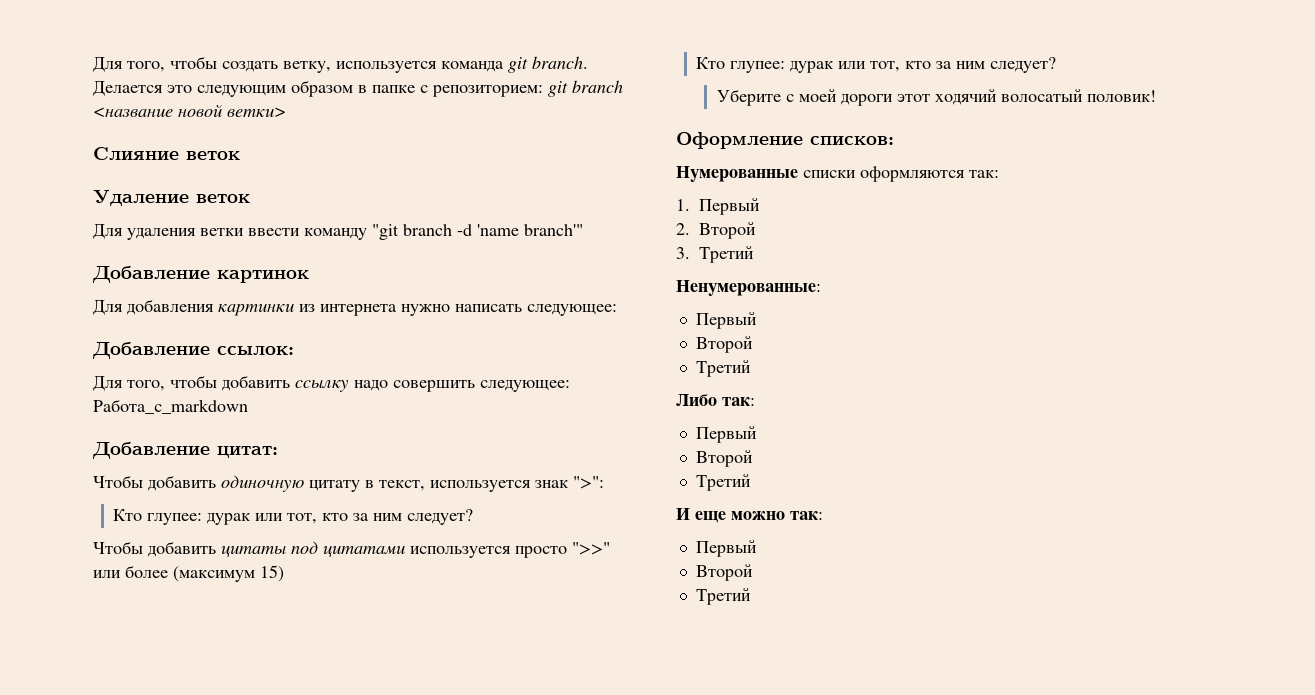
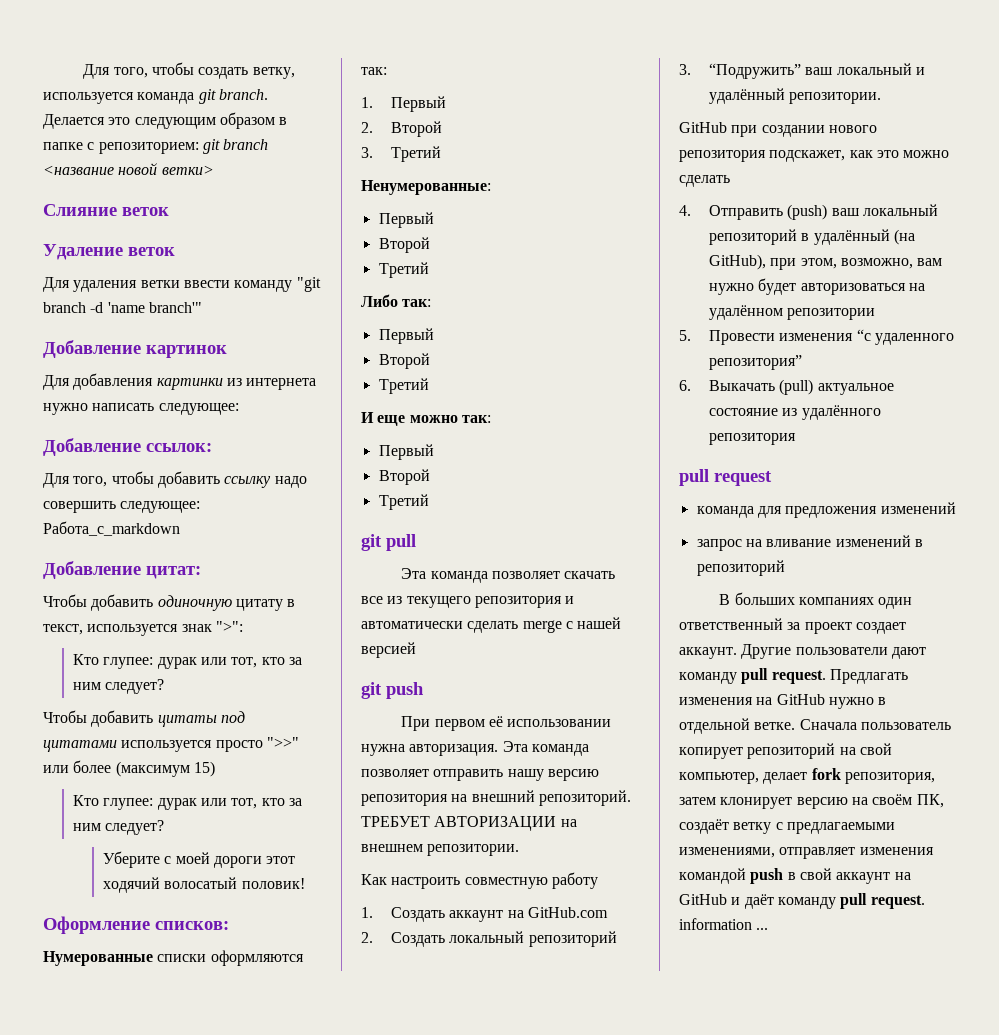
+ git pull
+ Эта команда позволяет скачать все из текущего репозитория и автоматически сделать merge с нашей версией
+ git push
+ При первом её использовании нужна авторизация. Эта команда позволяет отправить нашу версию репозитория на внешний репозиторий. ТРЕБУЕТ АВТОРИЗАЦИИ на внешнем репозитории.
+ Как настроить совместную работу
+ 1. Создать аккаунт на GitHub.com
+ 2. Создать локальный репозиторий
+ 3. “Подружить” ваш локальный и удалённый репозитории.
+ GitHub при создании нового репозитория подскажет, как это можно сделать
+ 4. Отправить (push) ваш локальный репозиторий в удалённый (на GitHub), при этом, возможно, вам нужно будет авторизоваться на удалённом репозитории
+ 5. Провести изменения “с удаленного репозитория”
+ 6. Выкачать (pull) актуальное состояние из удалённого репозитория
+ pull request
+ команда для предложения изменений
+ запрос на вливание изменений в репозиторий
+ В больших компаниях один ответственный за проект создает аккаунт. Другие пользователи дают команду pull request. Предлагать изменения на GitHub нужно в отдельной ветке. Сначала пользователь копирует репозиторий на свой компьютер, делает fork репозитория, затем клонирует версию на своём ПК, создаёт ветку с предлагаемыми изменениями, отправляет изменения командой push в свой аккаунт на GitHub и даёт команду pull request. information ...

